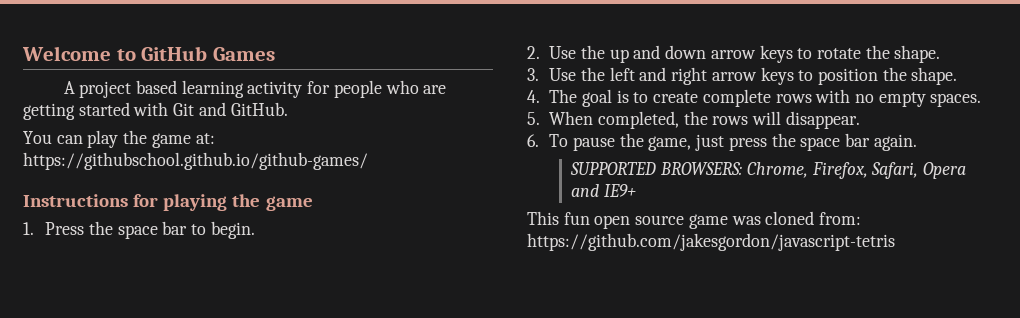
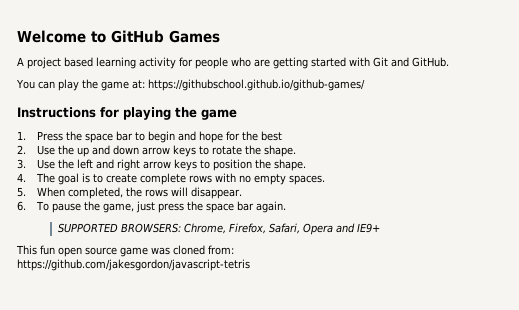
- 1. Press the space bar to begin.
+ 1. Press the space bar to begin and hope for the best

